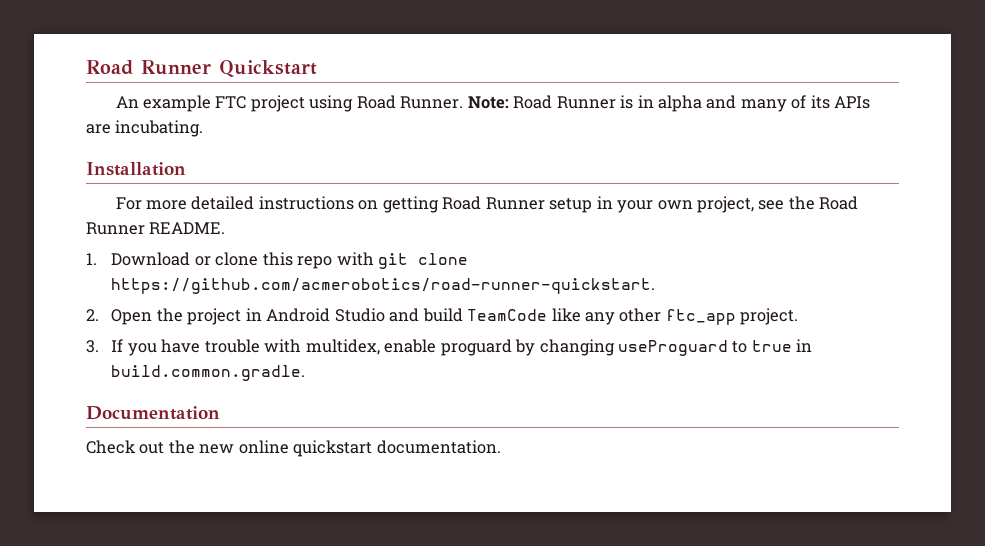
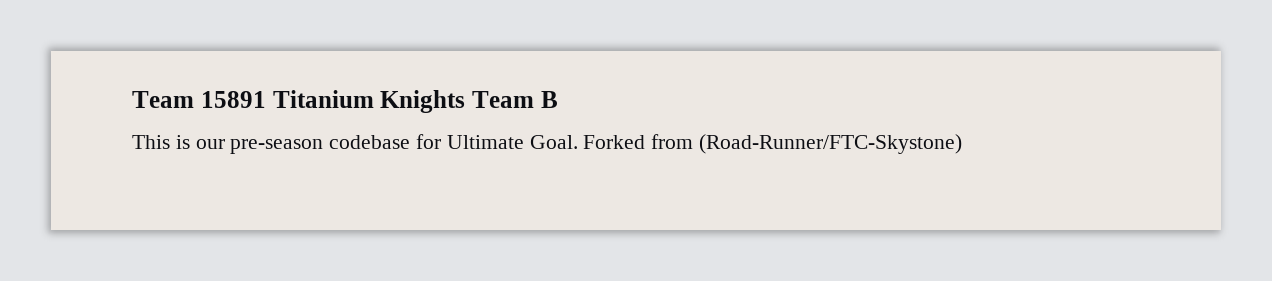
- Road Runner Quickstart
- An example FTC project using Road Runner. Note: Road Runner is in alpha and many of its APIs are incubating.
- Installation
- For more detailed instructions on getting Road Runner setup in your own project, see the Road Runner README.
- 1. Download or clone this repo with git clone https://github.com/acmerobotics/road-runner-quickstart.
- 2. Open the project in Android Studio and build TeamCode like any other ftc_app project.
- 3. If you have trouble with multidex, enable proguard by changing useProguard to true in build.common.gradle.
- Documentation
- Check out the new online quickstart documentation.
+ Team 15891 Titanium Knights Team B
+ This is our pre-season codebase for Ultimate Goal. Forked from (Road-Runner/FTC-Skystone)

